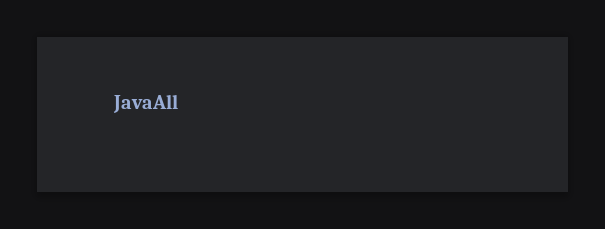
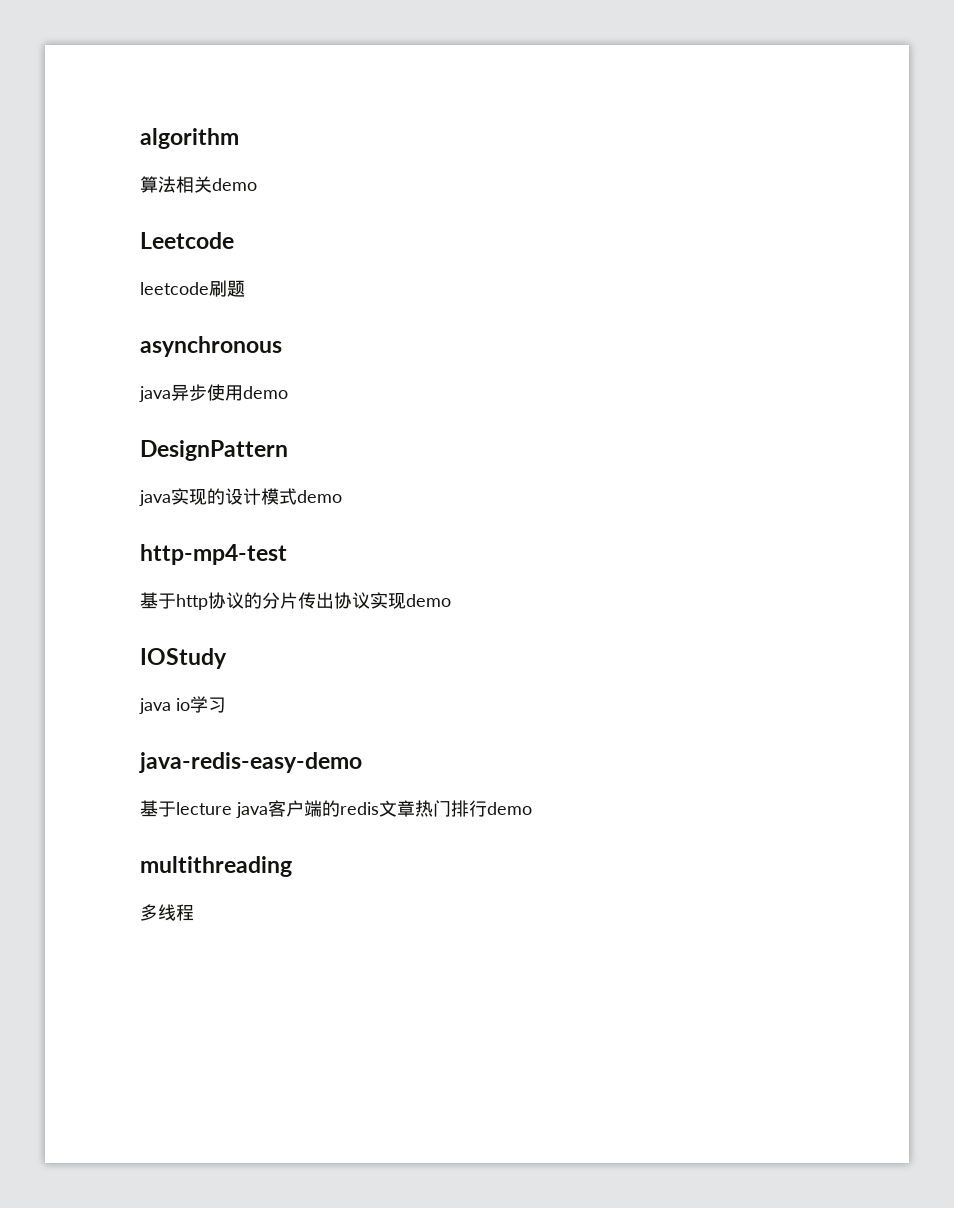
- JavaAll
+ algorithm
+ 算法相关demo
+ Leetcode
+ leetcode刷题
+ asynchronous
+ java异步使用demo
+ DesignPattern
+ java实现的设计模式demo
+ http-mp4-test
+ 基于http协议的分片传出协议实现demo
+ IOStudy
+ java io学习
+ java-redis-easy-demo
+ 基于lecture java客户端的redis文章热门排行demo
+ multithreading
+ 多线程

